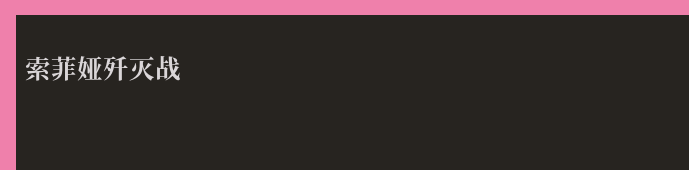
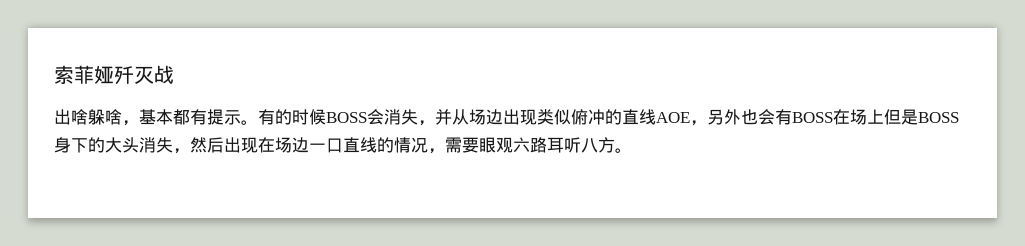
+ 出啥躲啥，基本都有提示。有的时候BOSS会消失，并从场边出现类似俯冲的直线AOE，另外也会有BOSS在场上但是BOSS身下的大头消失，然后出现在场边一口直线的情况，需要眼观六路耳听八方。

